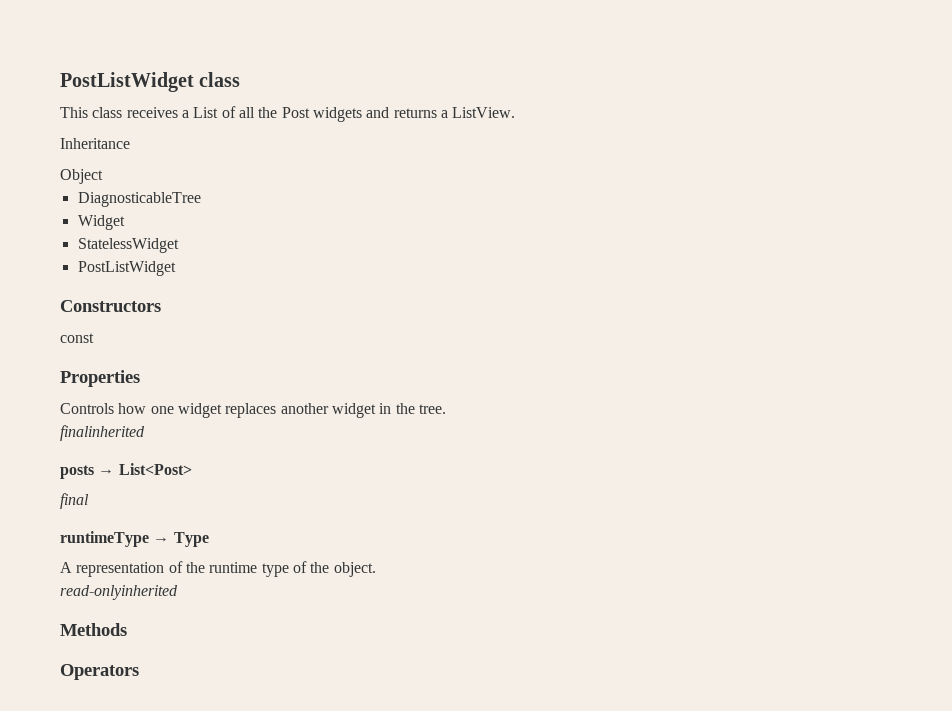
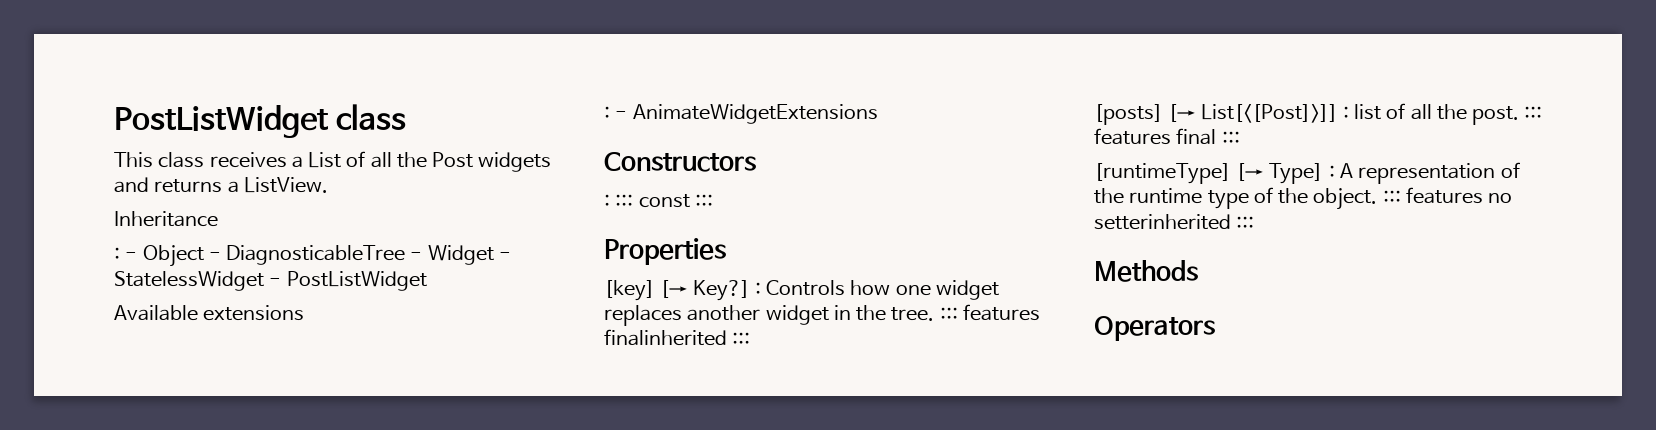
- Object
- DiagnosticableTree
- Widget
- StatelessWidget
- PostListWidget
+ : - Object - DiagnosticableTree - Widget - StatelessWidget - PostListWidget
+ Available extensions
+ : - AnimateWidgetExtensions
- const
+ : ::: const :::
- Controls how one widget replaces another widget in the tree.
- finalinherited
- posts → List<Post>
- final
- runtimeType → Type
- A representation of the runtime type of the object.
- read-onlyinherited
+ [key] [→ Key?] : Controls how one widget replaces another widget in the tree. ::: features finalinherited :::
+ [posts] [→ List[<[Post]>]] : list of all the post. ::: features final :::
+ [runtimeType] [→ Type] : A representation of the runtime type of the object. ::: features no setterinherited :::

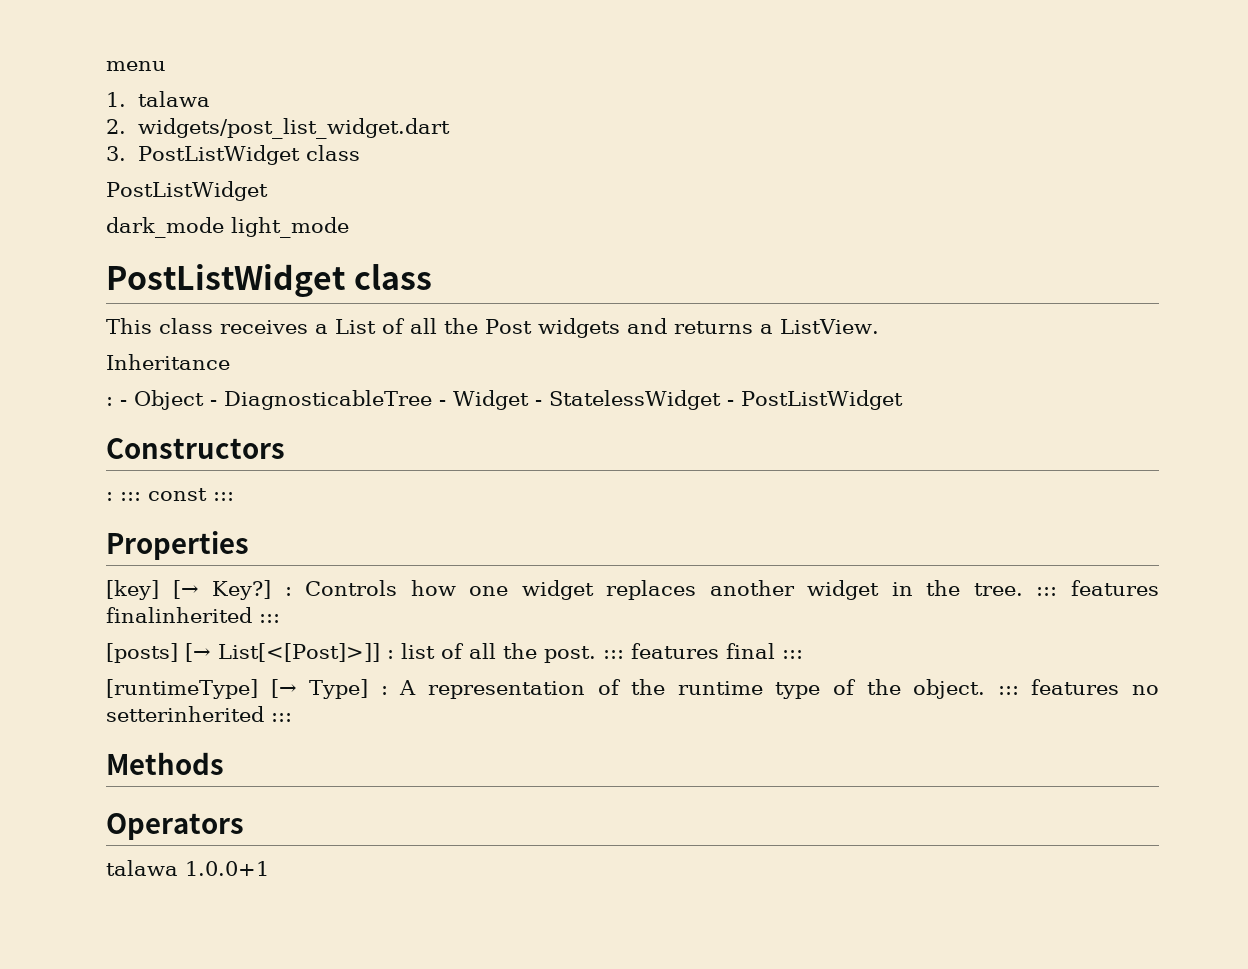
+ menu
+ 1. talawa
+ 2. widgets/post_list_widget.dart
+ 3. PostListWidget class
+ PostListWidget
+ dark_mode light_mode
- Available extensions
- : - AnimateWidgetExtensions
+ talawa 1.0.0+1

